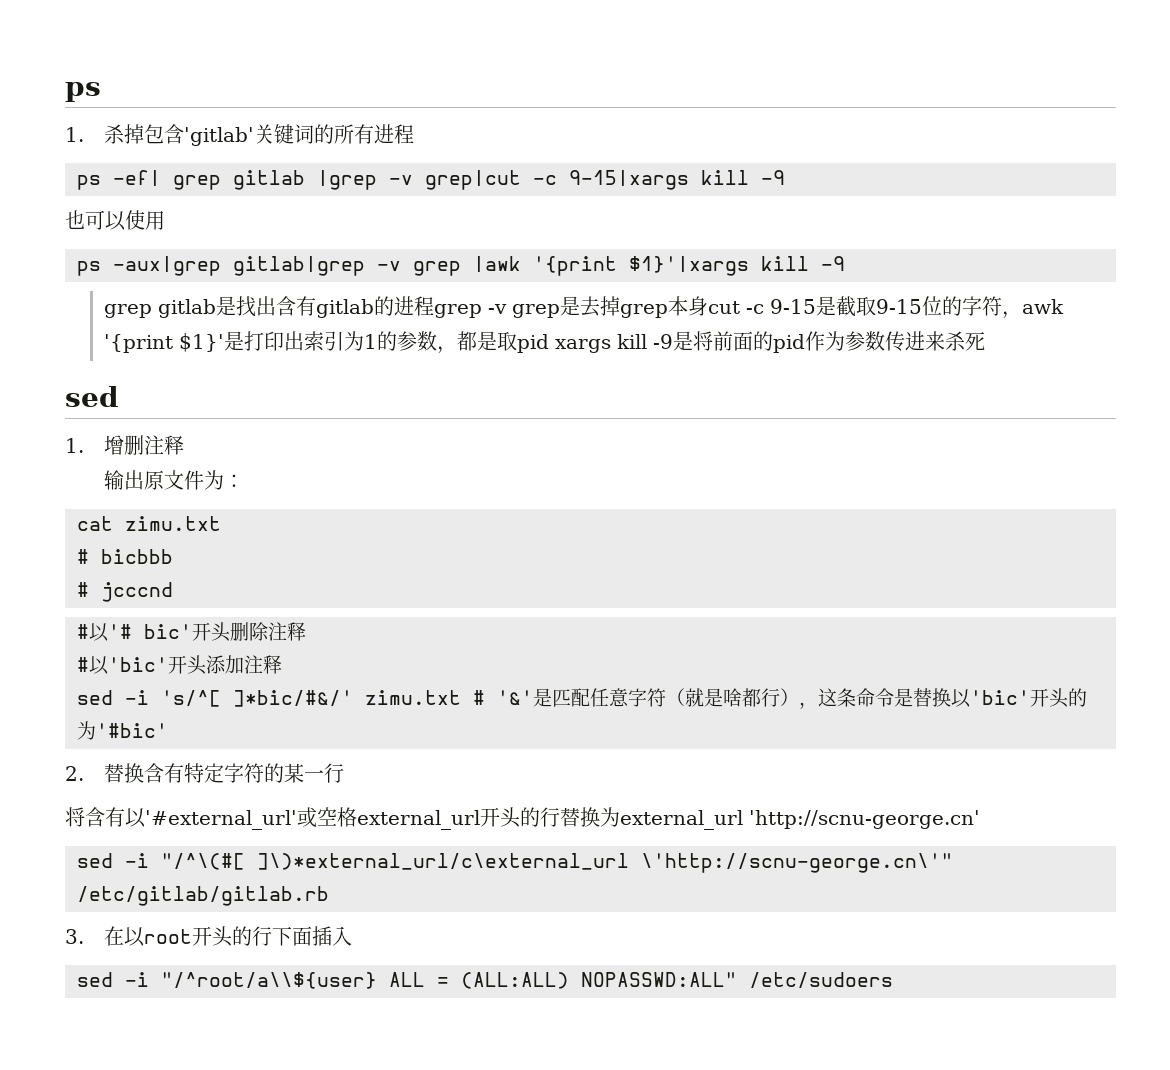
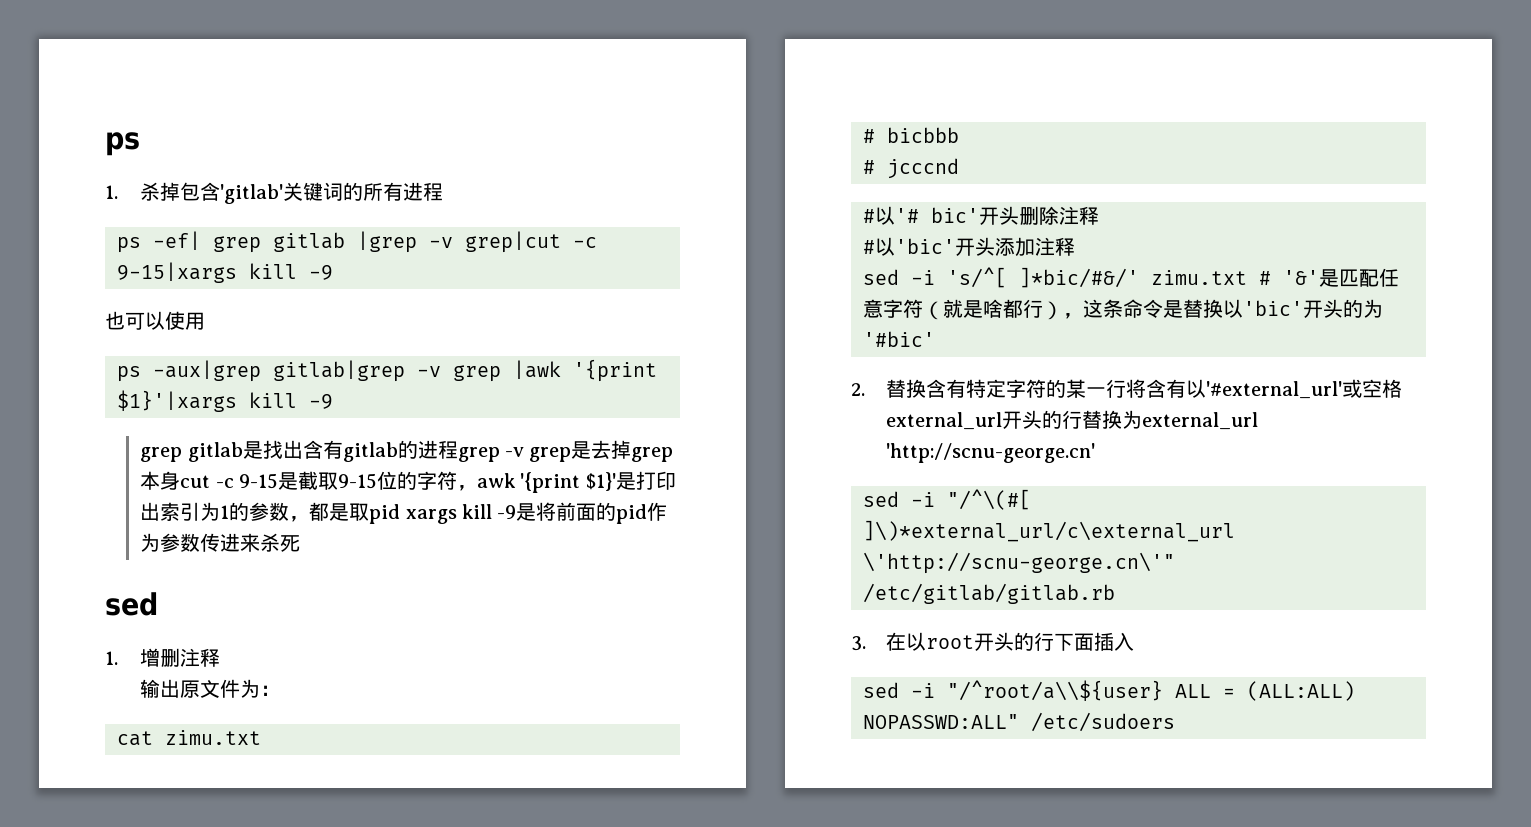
- 2.替换含有特定字符的某一行
- 将含有以'#external_url'或空格external_url开头的行替换为external_url 'http://scnu-george.cn'
+ 2.替换含有特定字符的某一行将含有以'#external_url'或空格external_url开头的行替换为external_url 'http://scnu-george.cn'

